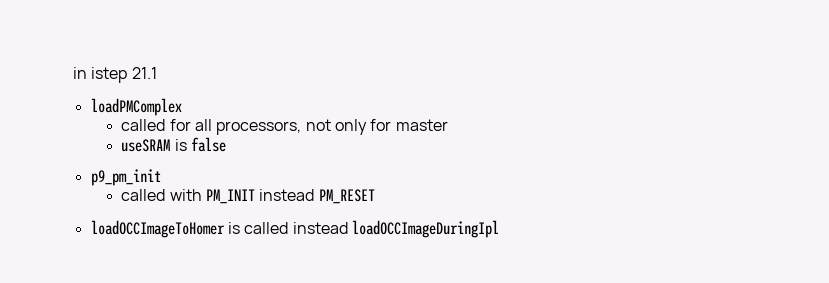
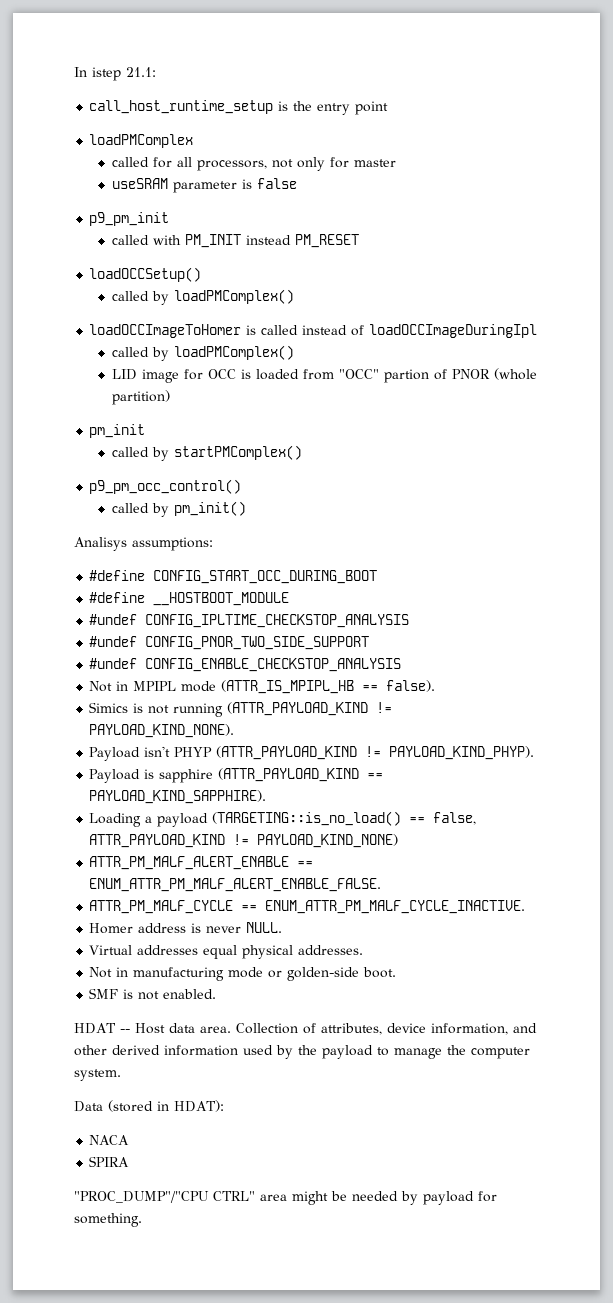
- in istep 21.1
+ In istep 21.1:
+ call_host_runtime_setup is the entry point
- useSRAM is false
+ useSRAM parameter is false
+ loadOCCSetup()
+ called by loadPMComplex()
- loadOCCImageToHomer is called instead loadOCCImageDuringIpl
+ loadOCCImageToHomer is called instead of loadOCCImageDuringIpl
+ called by loadPMComplex()
+ LID image for OCC is loaded from "OCC" partion of PNOR (whole partition)
+ pm_init
+ called by startPMComplex()
+ p9_pm_occ_control()
+ called by pm_init()
+ Analisys assumptions:
+ #define CONFIG_START_OCC_DURING_BOOT
+ #define __HOSTBOOT_MODULE
+ #undef CONFIG_IPLTIME_CHECKSTOP_ANALYSIS
+ #undef CONFIG_PNOR_TWO_SIDE_SUPPORT
+ #undef CONFIG_ENABLE_CHECKSTOP_ANALYSIS
+ Not in MPIPL mode (ATTR_IS_MPIPL_HB == false).
+ Simics is not running (ATTR_PAYLOAD_KIND != PAYLOAD_KIND_NONE).
+ Payload isn't PHYP (ATTR_PAYLOAD_KIND != PAYLOAD_KIND_PHYP).
+ Payload is sapphire (ATTR_PAYLOAD_KIND == PAYLOAD_KIND_SAPPHIRE).
+ Loading a payload (TARGETING::is_no_load() == false, ATTR_PAYLOAD_KIND != PAYLOAD_KIND_NONE)
+ ATTR_PM_MALF_ALERT_ENABLE == ENUM_ATTR_PM_MALF_ALERT_ENABLE_FALSE.
+ ATTR_PM_MALF_CYCLE == ENUM_ATTR_PM_MALF_CYCLE_INACTIVE.
+ Homer address is never NULL.
+ Virtual addresses equal physical addresses.
+ Not in manufacturing mode or golden-side boot.
+ SMF is not enabled.
+ HDAT -- Host data area. Collection of attributes, device information, and other derived information used by the payload to manage the computer system.
+ Data (stored in HDAT):
+ NACA
+ SPIRA
+ "PROC_DUMP"/"CPU CTRL" area might be needed by payload for something.

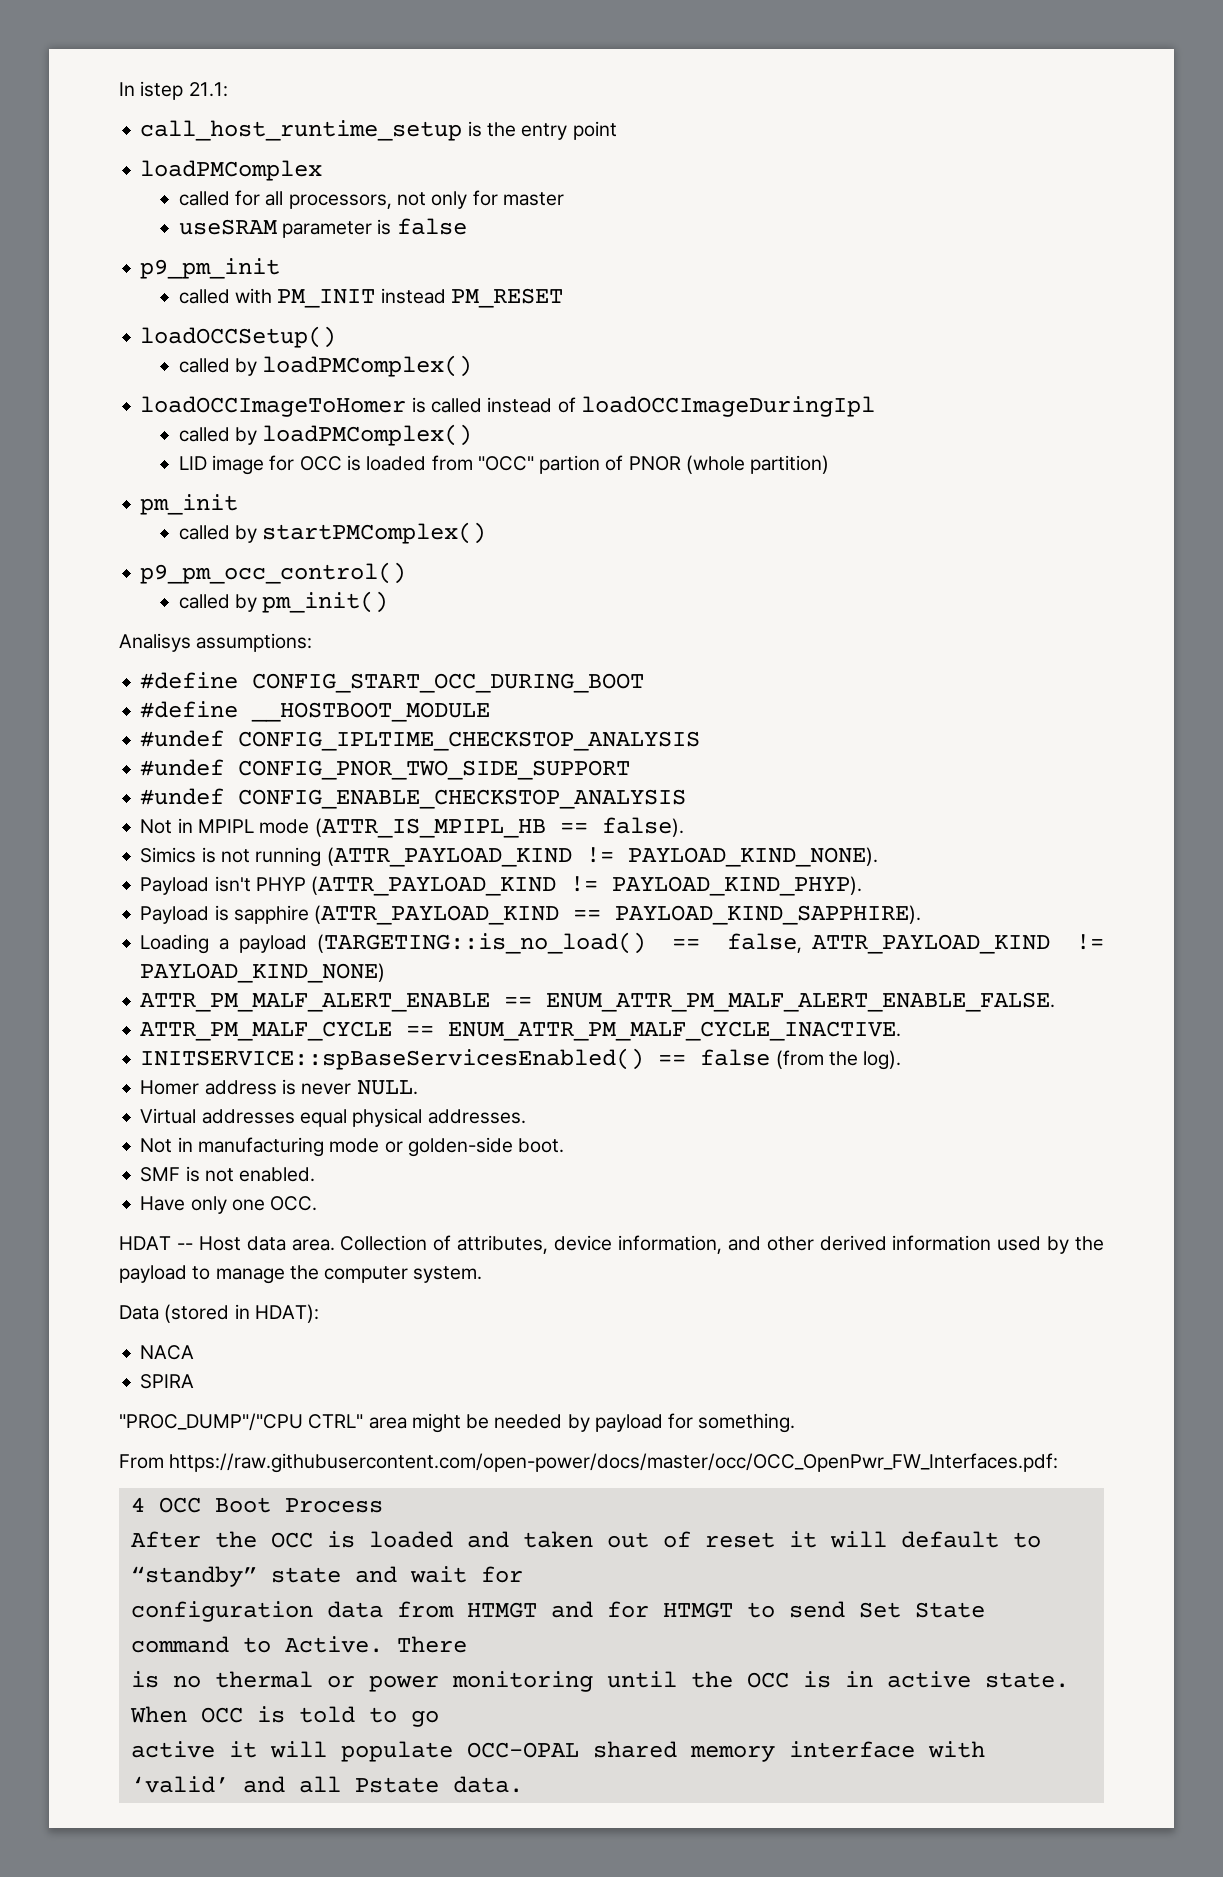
+ INITSERVICE::spBaseServicesEnabled() == false (from the log).
+ Have only one OCC.
+ From https://raw.githubusercontent.com/open-power/docs/master/occ/OCC_OpenPwr_FW_Interfaces.pdf:
+ 4 OCC Boot Process
+ After the OCC is loaded and taken out of reset it will default to “standby” state and wait for
+ configuration data from HTMGT and for HTMGT to send Set State command to Active. There
+ is no thermal or power monitoring until the OCC is in active state. When OCC is told to go
+ active it will populate OCC-OPAL shared memory interface with ‘valid’ and all Pstate data.

